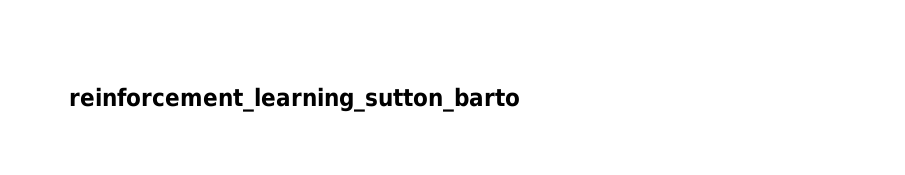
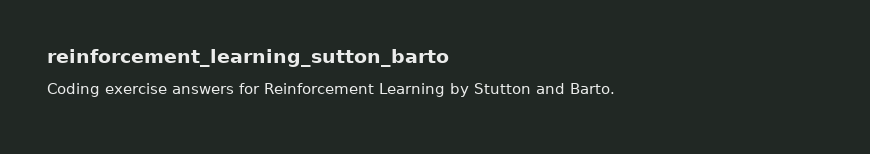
+ Coding exercise answers for Reinforcement Learning by Stutton and Barto.

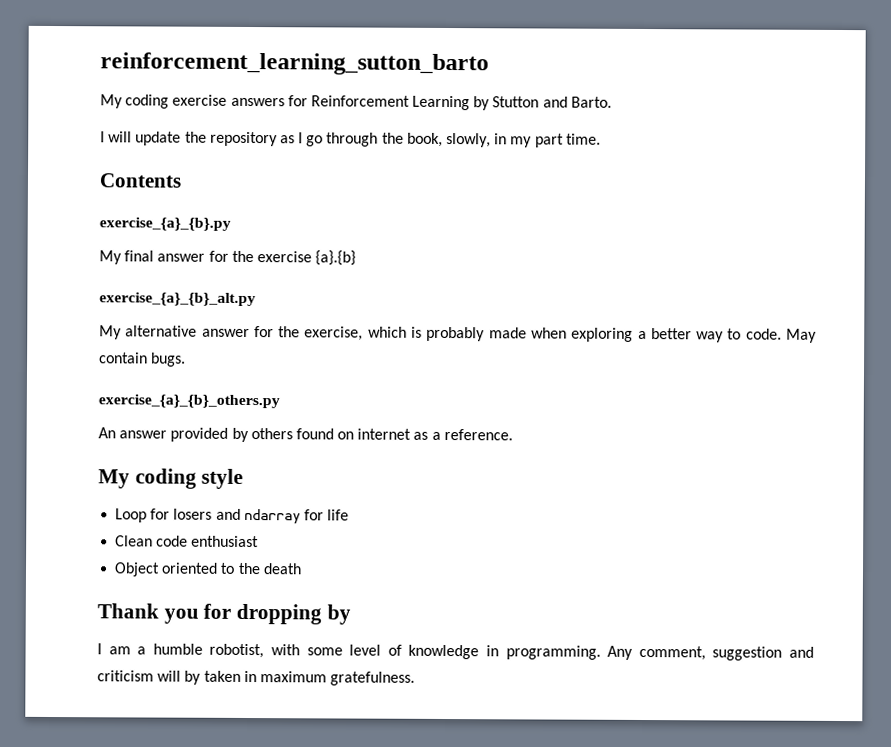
- Coding exercise answers for Reinforcement Learning by Stutton and Barto.
+ My coding exercise answers for Reinforcement Learning by Stutton and Barto.
+ I will update the repository as I go through the book, slowly, in my part time.
+ Contents
+ exercise_{a}_{b}.py
+ My final answer for the exercise {a}.{b}
+ exercise_{a}_{b}_alt.py
+ My alternative answer for the exercise, which is probably made when exploring a better way to code. May contain bugs.
+ exercise_{a}_{b}_others.py
+ An answer provided by others found on internet as a reference.
+ My coding style
+ Loop for losers and ndarray for life
+ Clean code enthusiast
+ Object oriented to the death
+ Thank you for dropping by
+ I am a humble robotist, with some level of knowledge in programming. Any comment, suggestion and criticism will by taken in maximum gratefulness.

